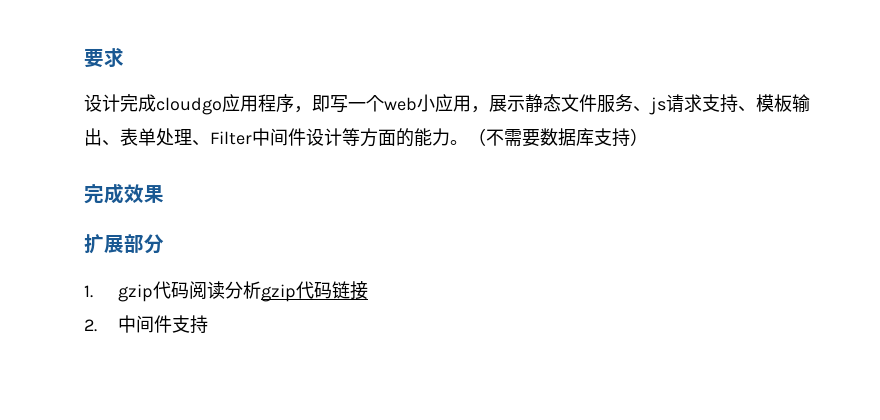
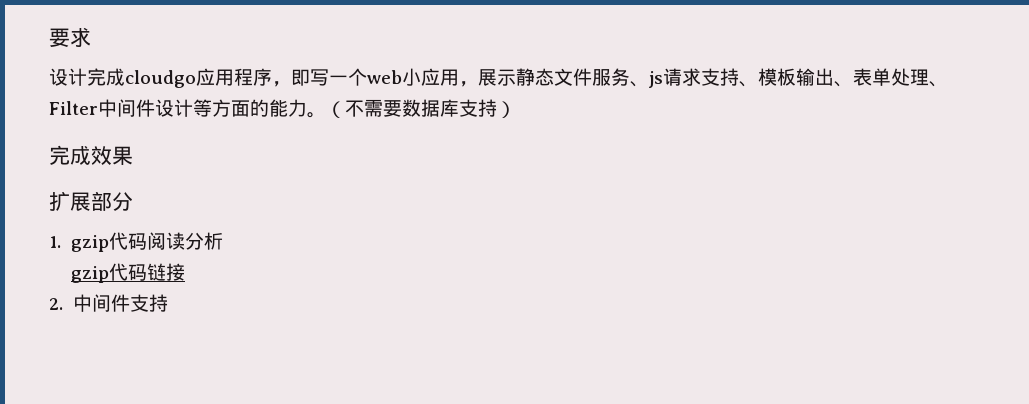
- 1. gzip代码阅读分析gzip代码链接
+ 1. gzip代码阅读分析
+ gzip代码链接

